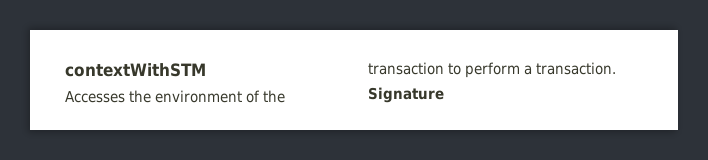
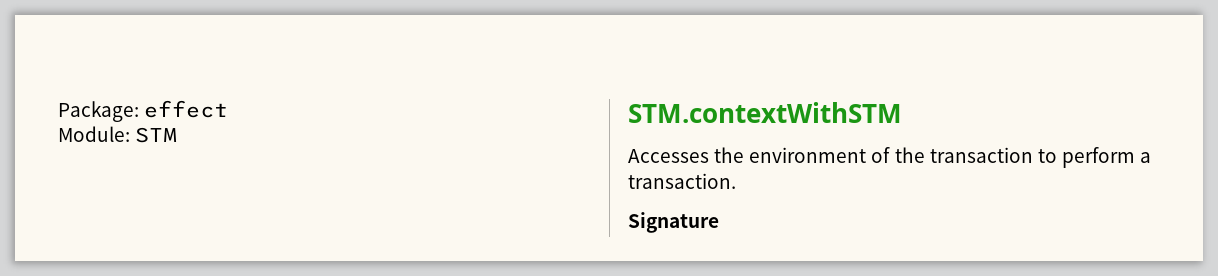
- contextWithSTM
+ Package: effect
+ Module: STM
+ STM.contextWithSTM

